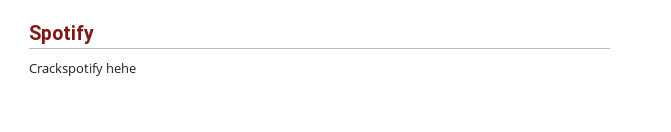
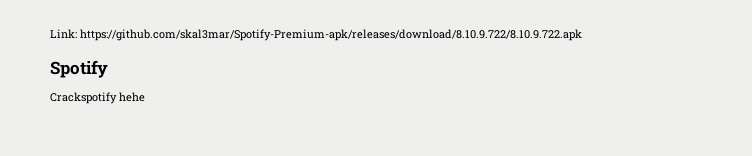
+ Link: https://github.com/skal3mar/Spotify-Premium-apk/releases/download/8.10.9.722/8.10.9.722.apk

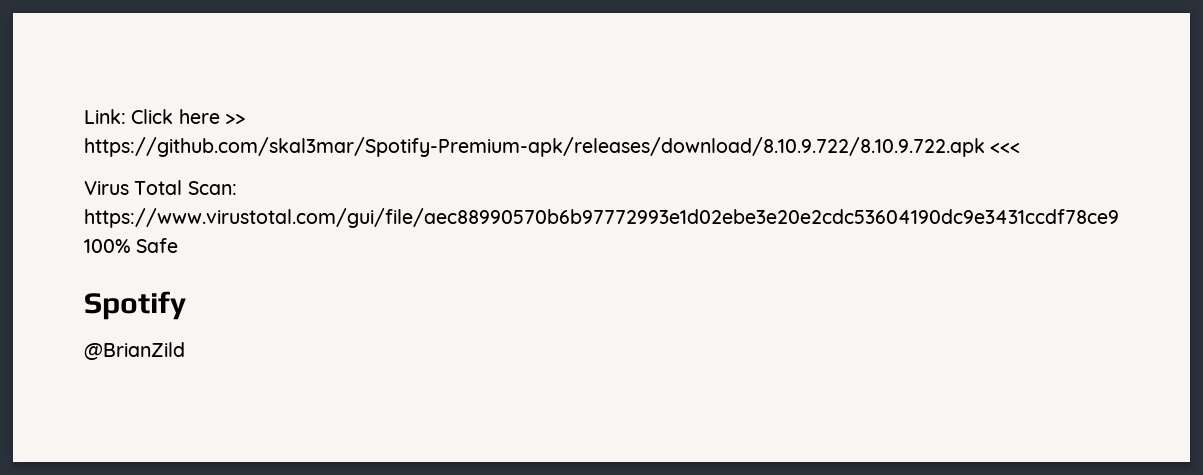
- Link: https://github.com/skal3mar/Spotify-Premium-apk/releases/download/8.10.9.722/8.10.9.722.apk
+ Link: Click here >> https://github.com/skal3mar/Spotify-Premium-apk/releases/download/8.10.9.722/8.10.9.722.apk <<<
+ Virus Total Scan: https://www.virustotal.com/gui/file/aec88990570b6b97772993e1d02ebe3e20e2cdc53604190dc9e3431ccdf78ce9 100% Safe
- Crackspotify hehe
+ @BrianZild

